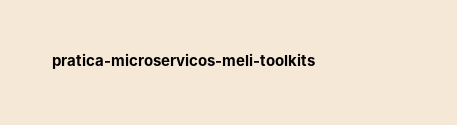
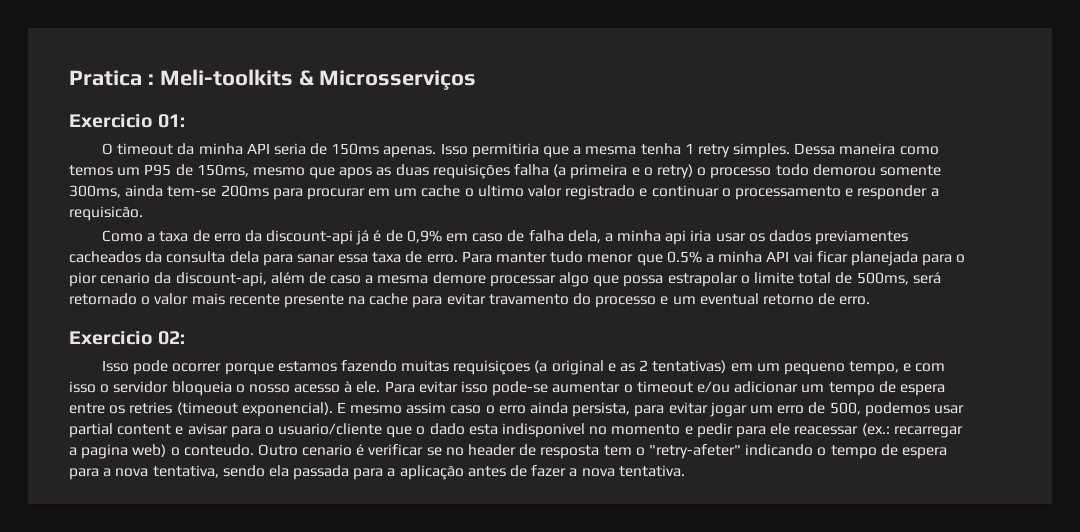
- pratica-microservicos-meli-toolkits
+ Pratica : Meli-toolkits & Microsserviços
+ Exercicio 01:
+ O timeout da minha API seria de 150ms apenas. Isso permitiria que a mesma tenha 1 retry simples. Dessa maneira como temos um P95 de 150ms, mesmo que apos as duas requisições falha (a primeira e o retry) o processo todo demorou somente 300ms, ainda tem-se 200ms para procurar em um cache o ultimo valor registrado e continuar o processamento e responder a requisicão.
+ Como a taxa de erro da discount-api já é de 0,9% em caso de falha dela, a minha api iria usar os dados previamentes cacheados da consulta dela para sanar essa taxa de erro. Para manter tudo menor que 0.5% a minha API vai ficar planejada para o pior cenario da discount-api, além de caso a mesma demore processar algo que possa estrapolar o limite total de 500ms, será retornado o valor mais recente presente na cache para evitar travamento do processo e um eventual retorno de erro.
+ Exercicio 02:
+ Isso pode ocorrer porque estamos fazendo muitas requisiçoes (a original e as 2 tentativas) em um pequeno tempo, e com isso o servidor bloqueia o nosso acesso à ele. Para evitar isso pode-se aumentar o timeout e/ou adicionar um tempo de espera entre os retries (timeout exponencial). E mesmo assim caso o erro ainda persista, para evitar jogar um erro de 500, podemos usar partial content e avisar para o usuario/cliente que o dado esta indisponivel no momento e pedir para ele reacessar (ex.: recarregar a pagina web) o conteudo. Outro cenario é verificar se no header de resposta tem o "retry-afeter" indicando o tempo de espera para a nova tentativa, sendo ela passada para a aplicação antes de fazer a nova tentativa.

